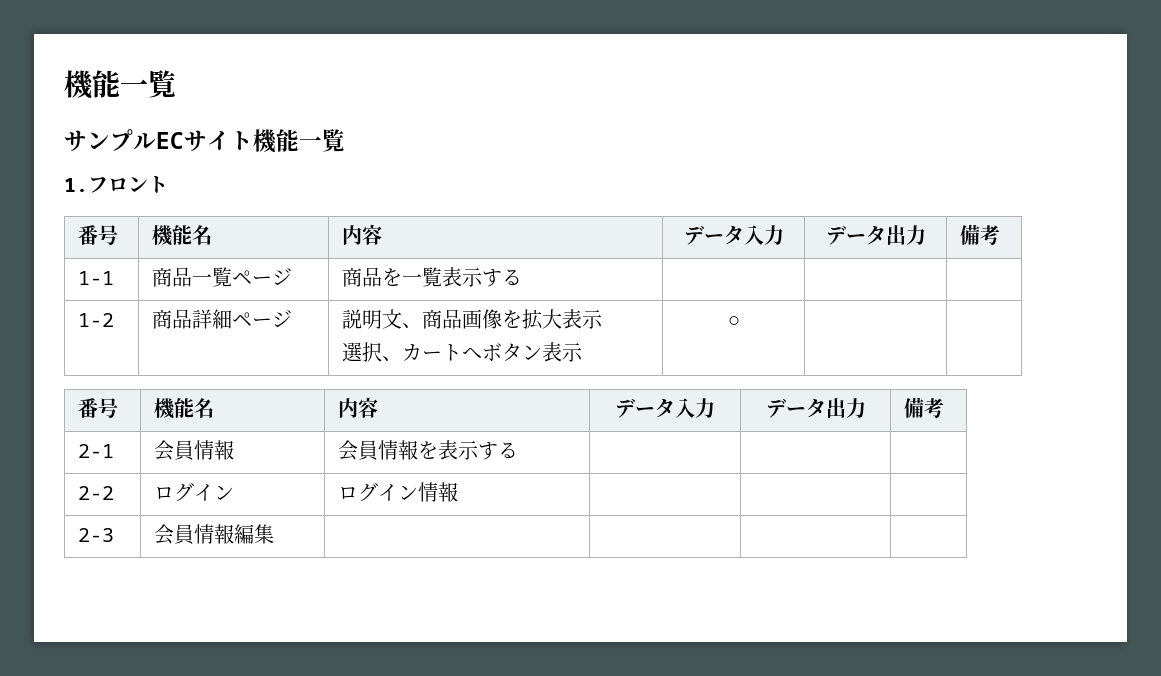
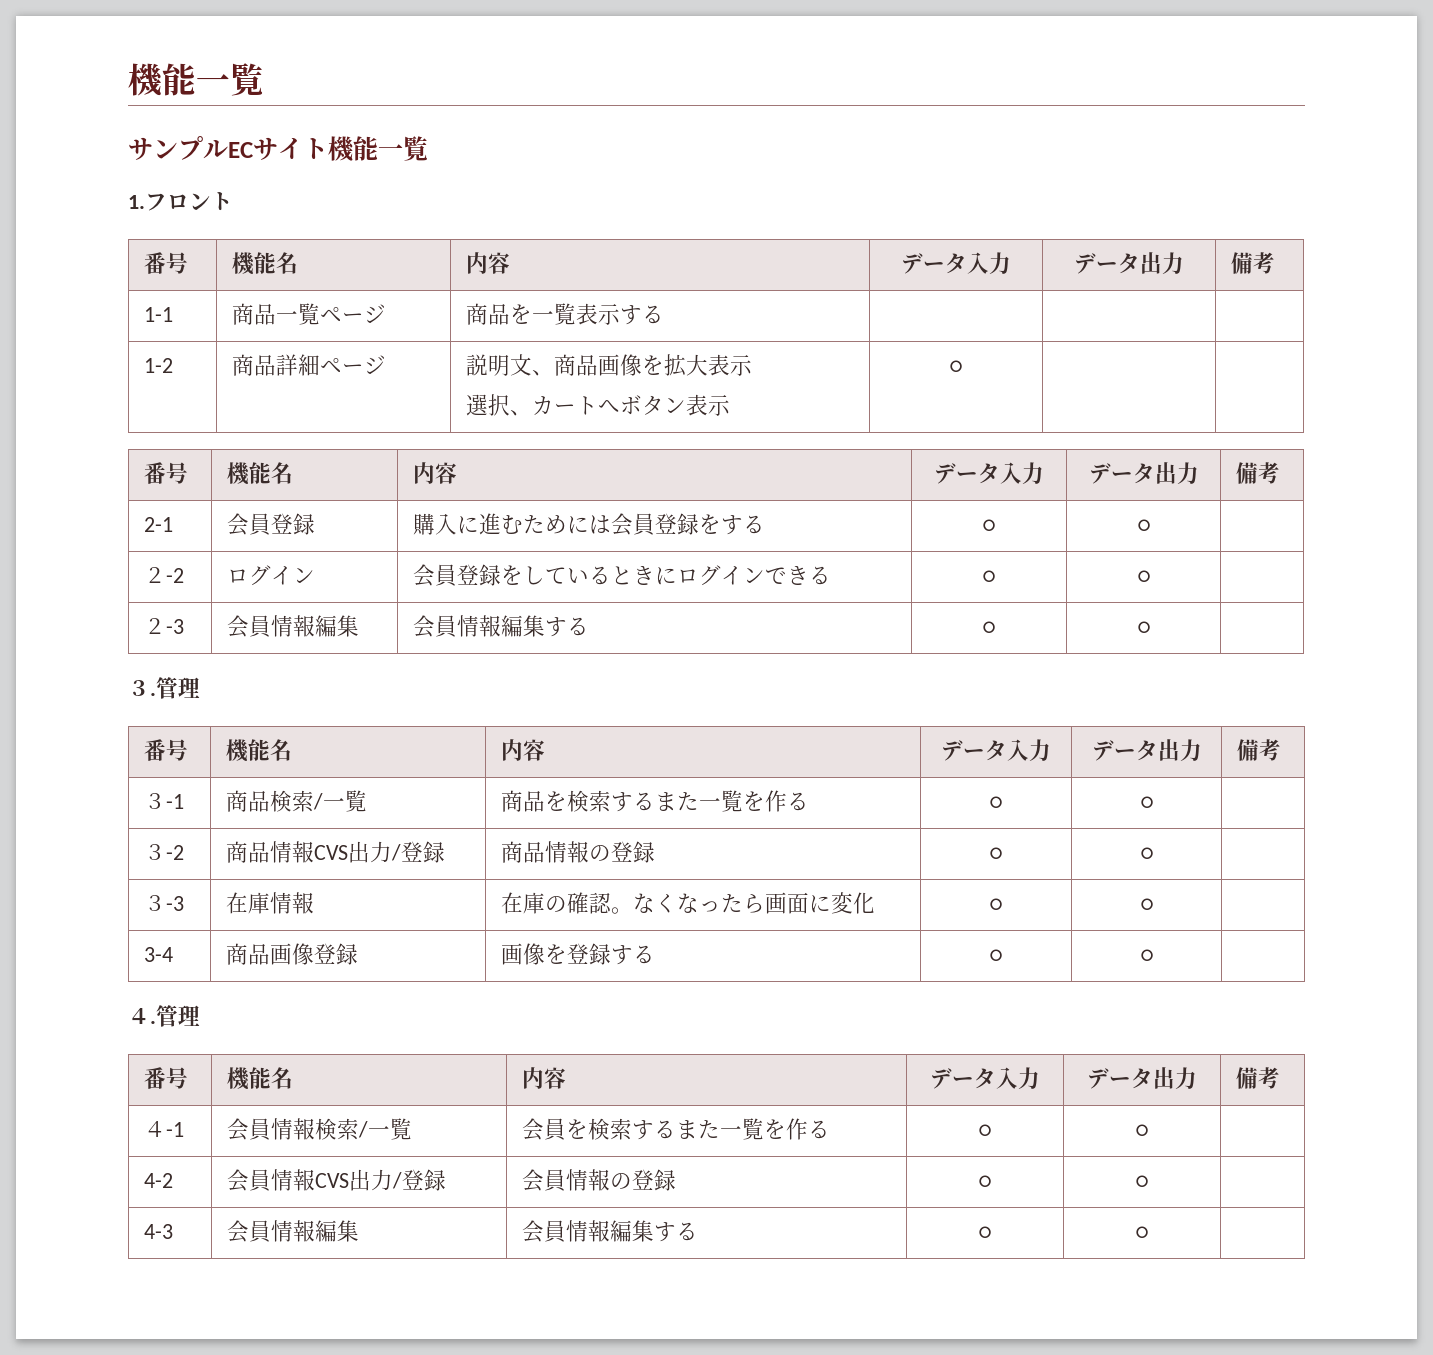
- 2-1 | 会員情報 | 会員情報を表示する | | |
- 2-2 | ログイン | ログイン情報 | | |
- 2-3 | 会員情報編集 | | | |
+ 2-1 | 会員登録 | 購入に進むためには会員登録をする | ○ | ○ |
+ ２-2 | ログイン | 会員登録をしているときにログインできる | ○ | ○ |
+ ２-3 | 会員情報編集 | 会員情報編集する | ○ | ○ |
+ ３.管理
+ 番号 | 機能名 | 内容 | データ入力 | データ出力 | 備考
+ ３-1 | 商品検索/一覧 | 商品を検索するまた一覧を作る | ○ | ○ |
+ ３-2 | 商品情報CVS出力/登録 | 商品情報の登録 | ○ | ○ |
+ ３-3 | 在庫情報 | 在庫の確認。なくなったら画面に変化 | ○ | ○ |
+ 3-4 | 商品画像登録 | 画像を登録する | ○ | ○ |
+ ４.管理
+ 番号 | 機能名 | 内容 | データ入力 | データ出力 | 備考
+ ４-1 | 会員情報検索/一覧 | 会員を検索するまた一覧を作る | ○ | ○ |
+ 4-2 | 会員情報CVS出力/登録 | 会員情報の登録 | ○ | ○ |
+ 4-3 | 会員情報編集 | 会員情報編集する | ○ | ○ |

